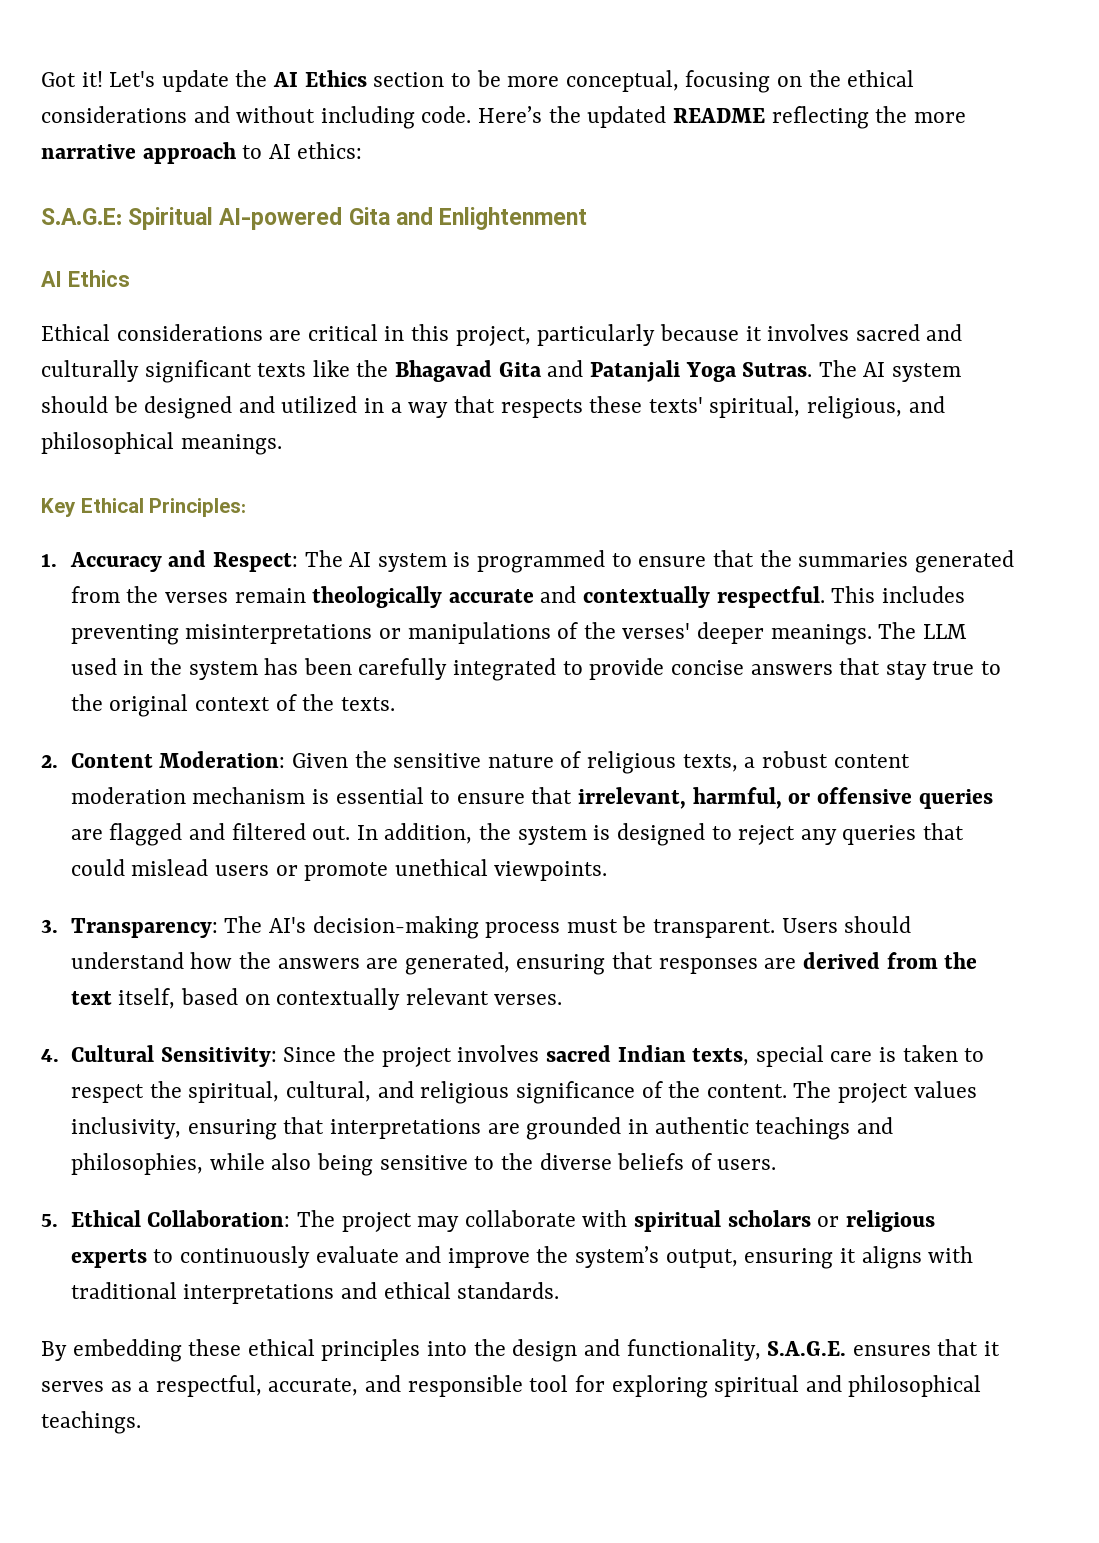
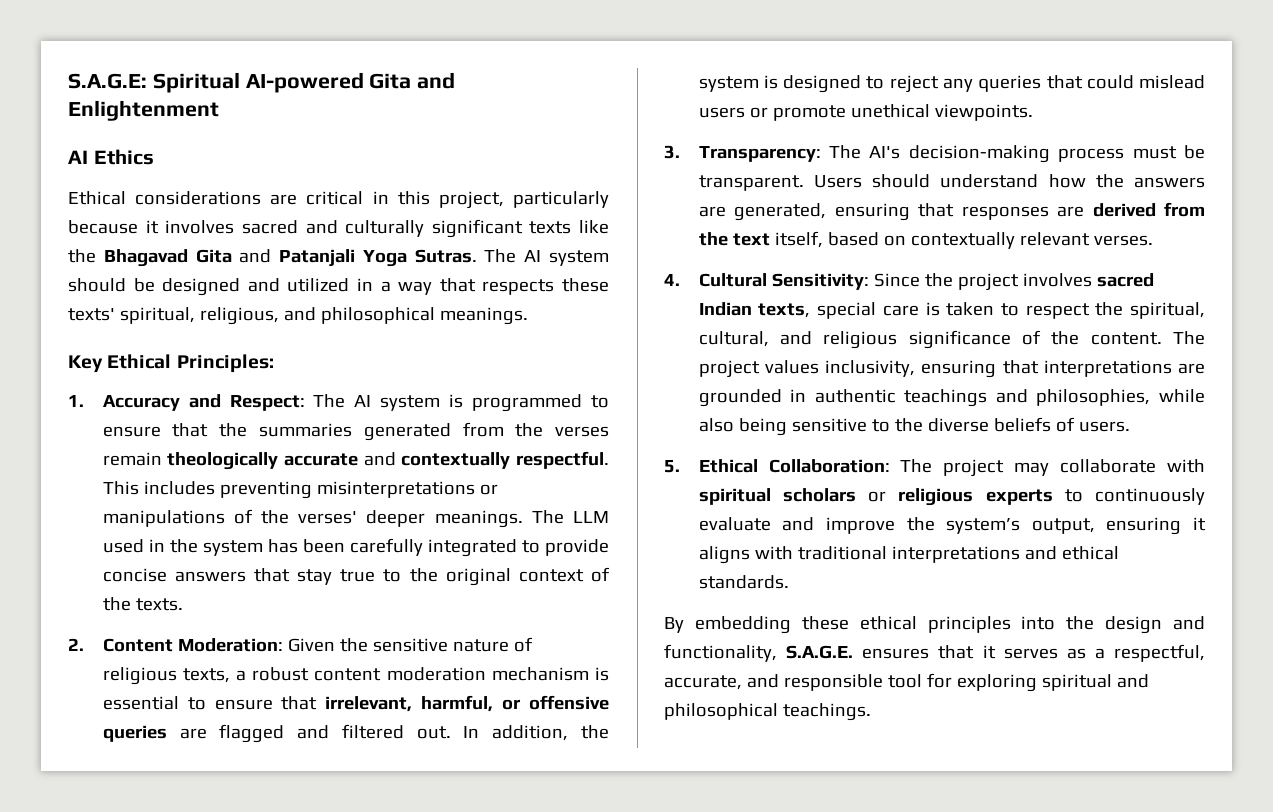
- Got it! Let's update the AI Ethics section to be more conceptual, focusing on the ethical considerations and without including code. Here’s the updated README reflecting the more narrative approach to AI ethics:

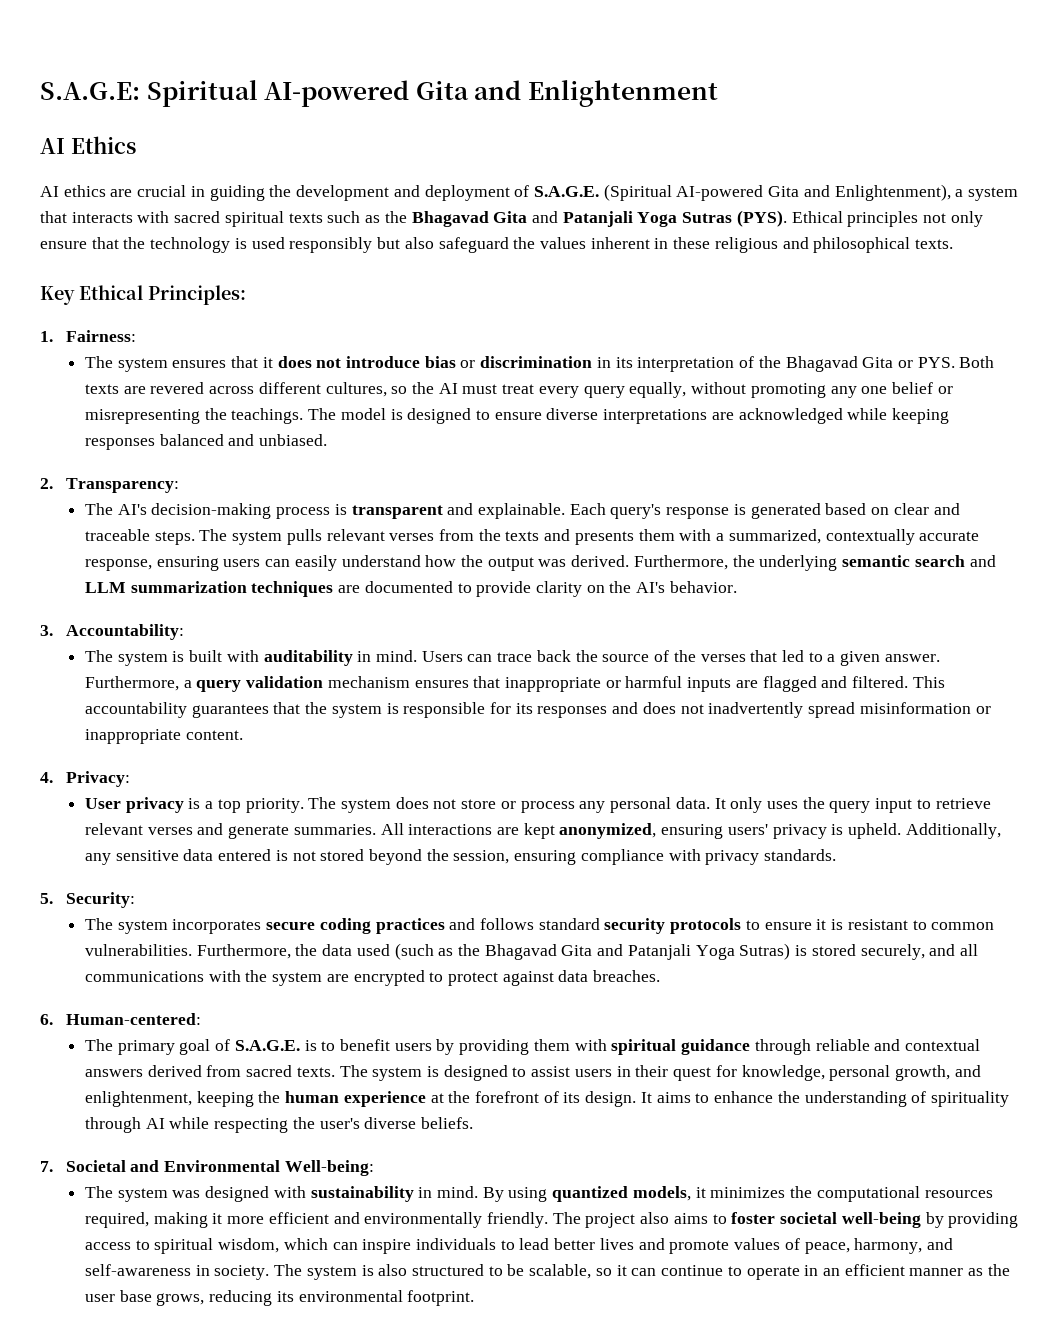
- Ethical considerations are critical in this project, particularly because it involves sacred and culturally significant texts like the Bhagavad Gita and Patanjali Yoga Sutras. The AI system should be designed and utilized in a way that respects these texts' spiritual, religious, and philosophical meanings.
+ AI ethics are crucial in guiding the development and deployment of S.A.G.E. (Spiritual AI-powered Gita and Enlightenment), a system that interacts with sacred spiritual texts such as the Bhagavad Gita and Patanjali Yoga Sutras (PYS). Ethical principles not only ensure that the technology is used responsibly but also safeguard the values inherent in these religious and philosophical texts.
- 1. Accuracy and Respect: The AI system is programmed to ensure that the summaries generated from the verses remain theologically accurate and contextually respectful. This includes preventing misinterpretations or manipulations of the verses' deeper meanings. The LLM used in the system has been carefully integrated to provide concise answers that stay true to the original context of the texts.
- 2. Content Moderation: Given the sensitive nature of religious texts, a robust content moderation mechanism is essential to ensure that irrelevant, harmful, or offensive queries are flagged and filtered out. In addition, the system is designed to reject any queries that could mislead users or promote unethical viewpoints.
- 3. Transparency: The AI's decision-making process must be transparent. Users should understand how the answers are generated, ensuring that responses are derived from the text itself, based on contextually relevant verses.
- 4. Cultural Sensitivity: Since the project involves sacred Indian texts, special care is taken to respect the spiritual, cultural, and religious significance of the content. The project values inclusivity, ensuring that interpretations are grounded in authentic teachings and philosophies, while also being sensitive to the diverse beliefs of users.
- 5. Ethical Collaboration: The project may collaborate with spiritual scholars or religious experts to continuously evaluate and improve the system’s output, ensuring it aligns with traditional interpretations and ethical standards.
- By embedding these ethical principles into the design and functionality, S.A.G.E. ensures that it serves as a respectful, accurate, and responsible tool for exploring spiritual and philosophical teachings.
+ 1. Fairness:
+ The system ensures that it does not introduce bias or discrimination in its interpretation of the Bhagavad Gita or PYS. Both texts are revered across different cultures, so the AI must treat every query equally, without promoting any one belief or misrepresenting the teachings. The model is designed to ensure diverse interpretations are acknowledged while keeping responses balanced and unbiased.
+ 2. Transparency:
+ The AI's decision-making process is transparent and explainable. Each query's response is generated based on clear and traceable steps. The system pulls relevant verses from the texts and presents them with a summarized, contextually accurate response, ensuring users can easily understand how the output was derived. Furthermore, the underlying semantic search and LLM summarization techniques are documented to provide clarity on the AI's behavior.
+ 3. Accountability:
+ The system is built with auditability in mind. Users can trace back the source of the verses that led to a given answer. Furthermore, a query validation mechanism ensures that inappropriate or harmful inputs are flagged and filtered. This accountability guarantees that the system is responsible for its responses and does not inadvertently spread misinformation or inappropriate content.
+ 4. Privacy:
+ User privacy is a top priority. The system does not store or process any personal data. It only uses the query input to retrieve relevant verses and generate summaries. All interactions are kept anonymized, ensuring users' privacy is upheld. Additionally, any sensitive data entered is not stored beyond the session, ensuring compliance with privacy standards.
+ 5. Security:
+ The system incorporates secure coding practices and follows standard security protocols to ensure it is resistant to common vulnerabilities. Furthermore, the data used (such as the Bhagavad Gita and Patanjali Yoga Sutras) is stored securely, and all communications with the system are encrypted to protect against data breaches.
+ 6. Human-centered:
+ The primary goal of S.A.G.E. is to benefit users by providing them with spiritual guidance through reliable and contextual answers derived from sacred texts. The system is designed to assist users in their quest for knowledge, personal growth, and enlightenment, keeping the human experience at the forefront of its design. It aims to enhance the understanding of spirituality through AI while respecting the user's diverse beliefs.
+ 7. Societal and Environmental Well-being:
+ The system was designed with sustainability in mind. By using quantized models, it minimizes the computational resources required, making it more efficient and environmentally friendly. The project also aims to foster societal well-being by providing access to spiritual wisdom, which can inspire individuals to lead better lives and promote values of peace, harmony, and self-awareness in society. The system is also structured to be scalable, so it can continue to operate in an efficient manner as the user base grows, reducing its environmental footprint.

